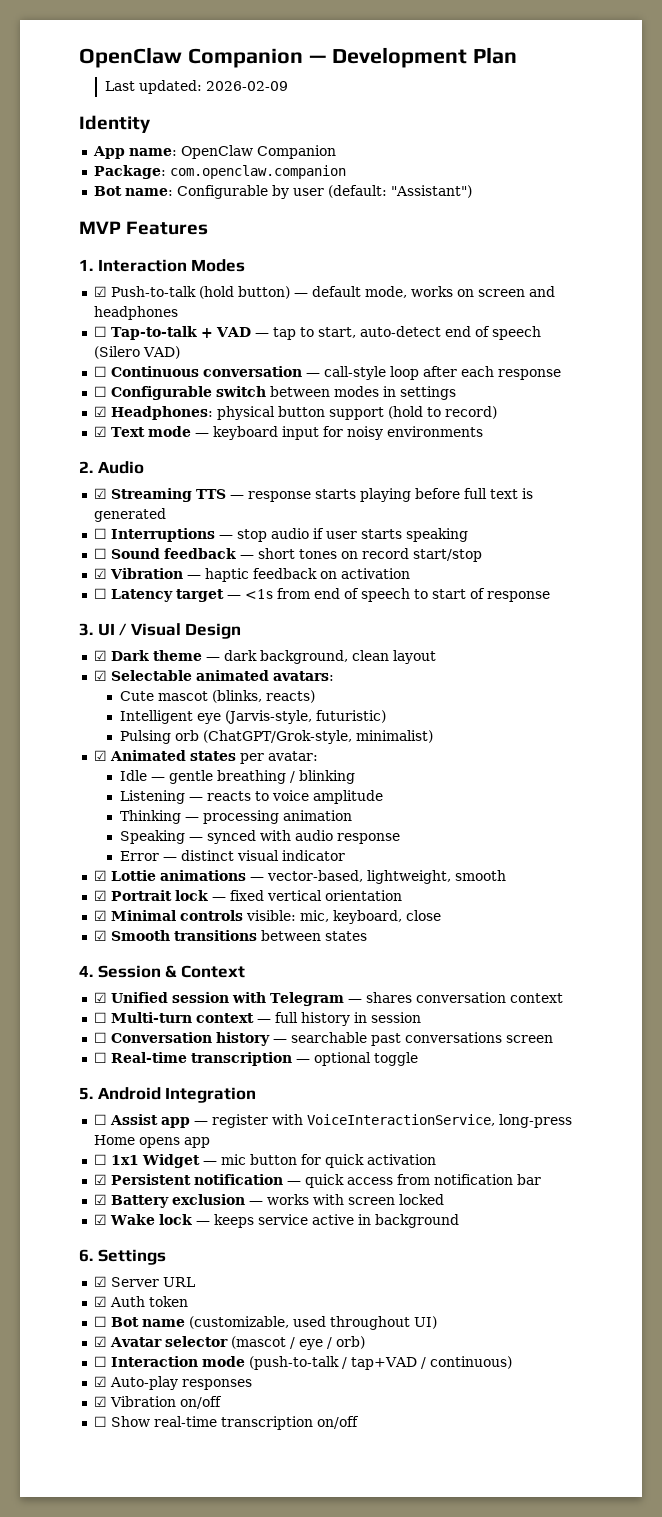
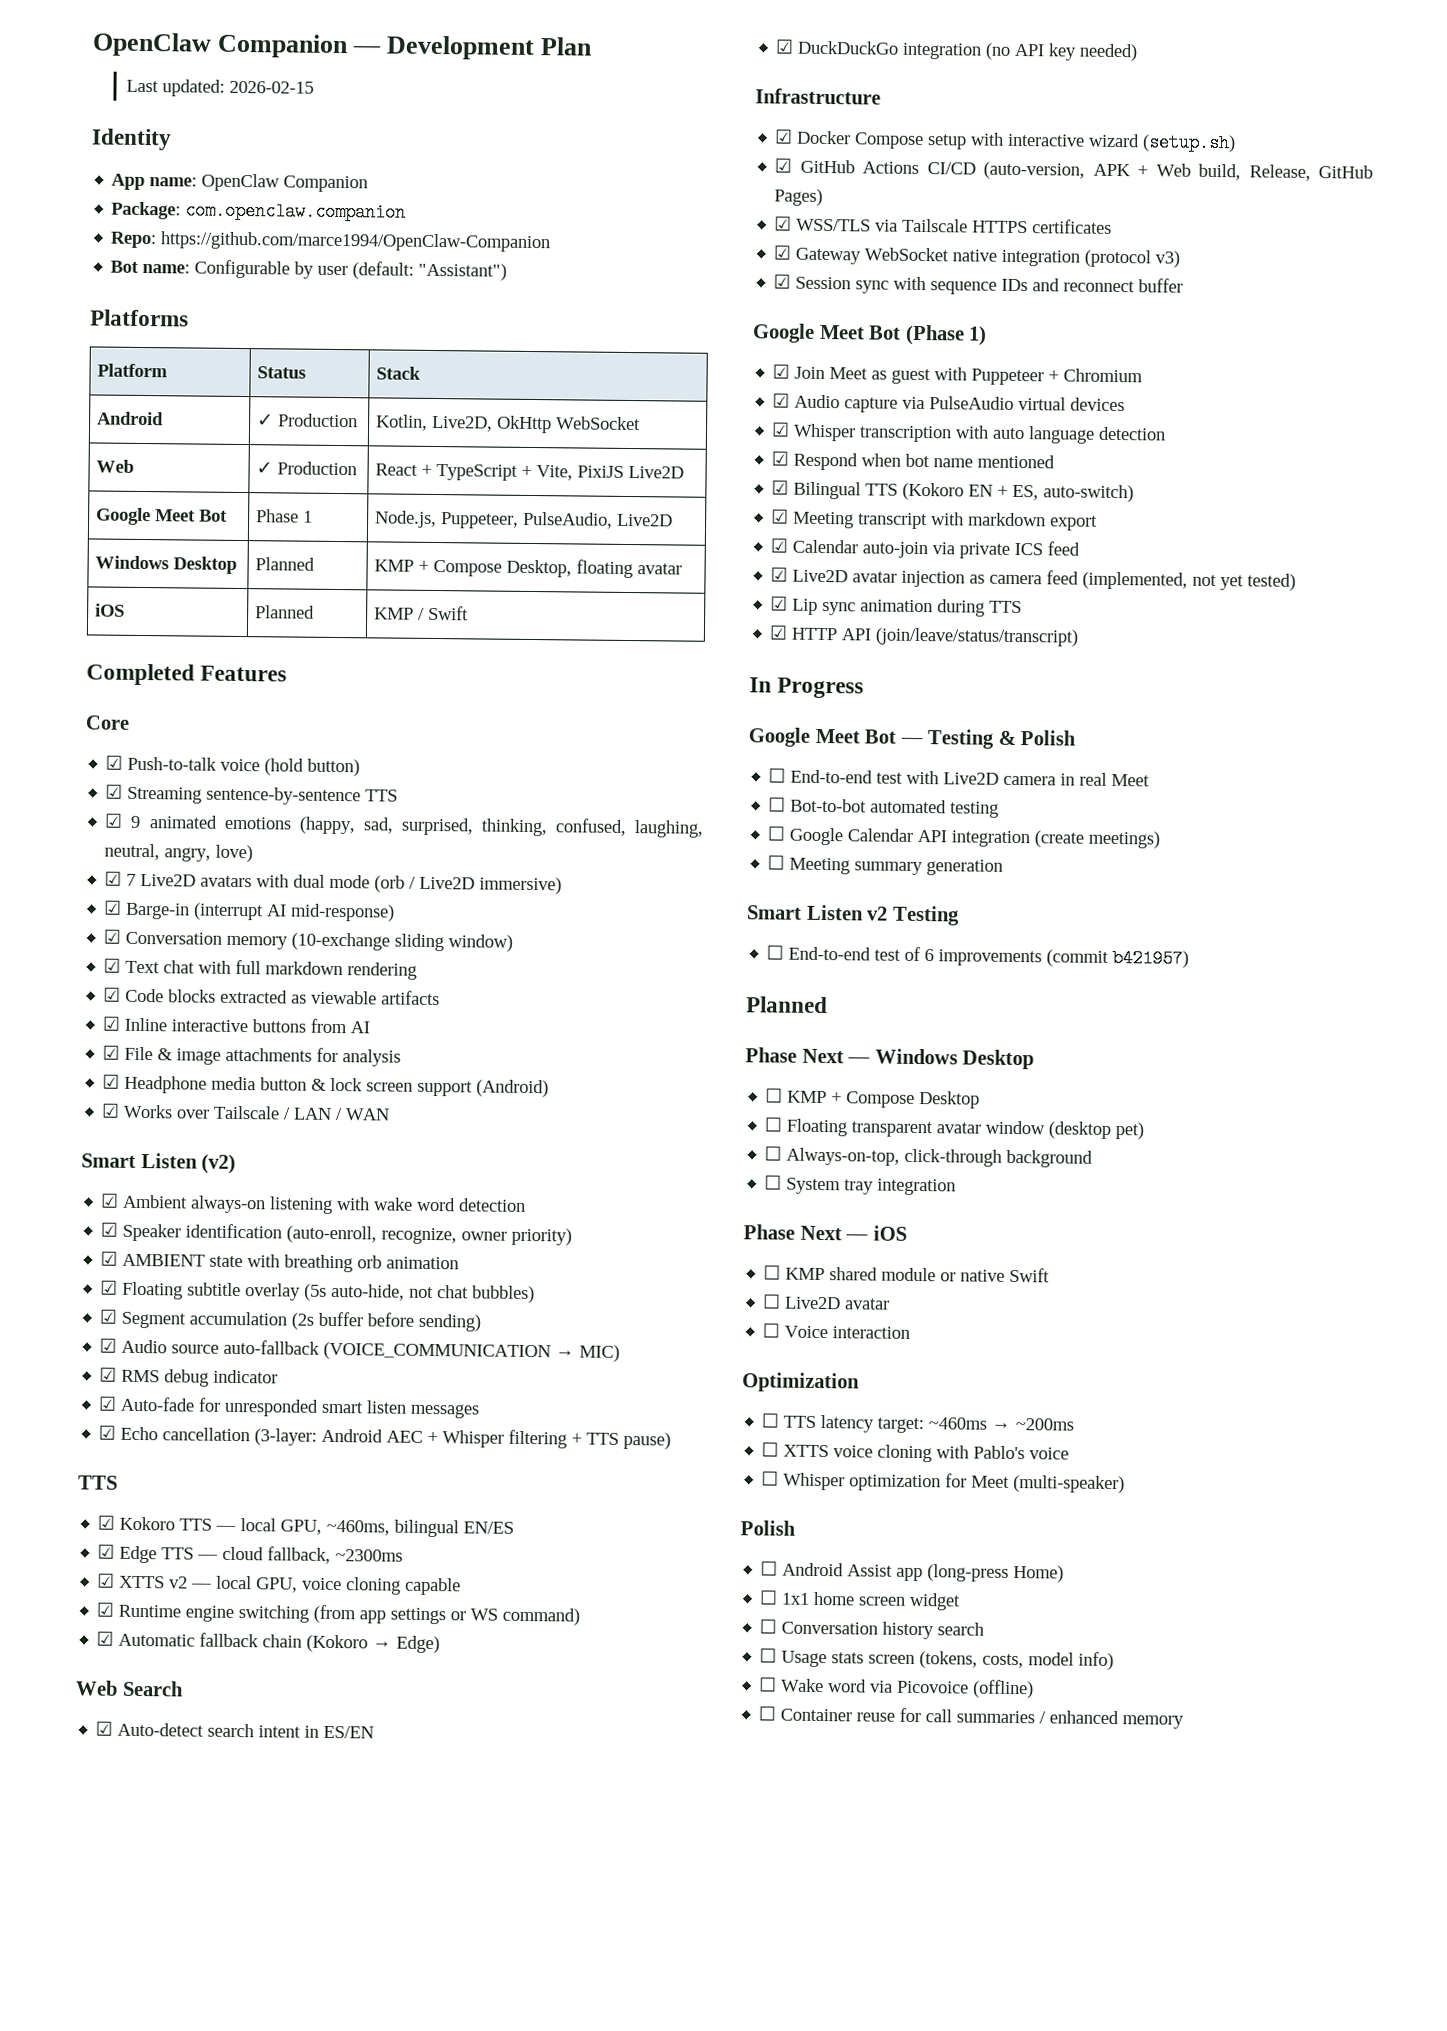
- Last updated: 2026-02-09
+ Last updated: 2026-02-15
+ Repo: https://github.com/marce1994/OpenClaw-Companion
- MVP Features
- 1. Interaction Modes
+ Platforms
+ Platform | Status | Stack
+ Android | ✓ Production | Kotlin, Live2D, OkHttp WebSocket
+ Web | ✓ Production | React + TypeScript + Vite, PixiJS Live2D
+ Google Meet Bot | Phase 1 | Node.js, Puppeteer, PulseAudio, Live2D
+ Windows Desktop | Planned | KMP + Compose Desktop, floating avatar
+ iOS | Planned | KMP / Swift
+ Completed Features
+ Core
- ☑ Push-to-talk (hold button) — default mode, works on screen and headphones
- ☐ Tap-to-talk + VAD — tap to start, auto-detect end of speech (Silero VAD)
- ☐ Continuous conversation — call-style loop after each response
- ☐ Configurable switch between modes in settings
- ☑ Headphones: physical button support (hold to record)
- ☑ Text mode — keyboard input for noisy environments
- 2. Audio
- ☑ Streaming TTS — response starts playing before full text is generated
- ☐ Interruptions — stop audio if user starts speaking
- ☐ Sound feedback — short tones on record start/stop
- ☑ Vibration — haptic feedback on activation
- ☐ Latency target — <1s from end of speech to start of response
- 3. UI / Visual Design
- ☑ Dark theme — dark background, clean layout
- ☑ Selectable animated avatars:
- Cute mascot (blinks, reacts)
- Intelligent eye (Jarvis-style, futuristic)
- Pulsing orb (ChatGPT/Grok-style, minimalist)
- ☑ Animated states per avatar:
- Idle — gentle breathing / blinking
- Listening — reacts to voice amplitude
- Thinking — processing animation
- Speaking — synced with audio response
- Error — distinct visual indicator
- ☑ Lottie animations — vector-based, lightweight, smooth
- ☑ Portrait lock — fixed vertical orientation
- ☑ Minimal controls visible: mic, keyboard, close
- ☑ Smooth transitions between states
- 4. Session & Context
- ☑ Unified session with Telegram — shares conversation context
- ☐ Multi-turn context — full history in session
- ☐ Conversation history — searchable past conversations screen
- ☐ Real-time transcription — optional toggle
- 5. Android Integration
- ☐ Assist app — register with VoiceInteractionService, long-press Home opens app
- ☐ 1x1 Widget — mic button for quick activation
- ☑ Persistent notification — quick access from notification bar
- ☑ Battery exclusion — works with screen locked
- ☑ Wake lock — keeps service active in background
- 6. Settings
- ☑ Server URL
- ☑ Auth token
- ☐ Bot name (customizable, used throughout UI)
- ☑ Avatar selector (mascot / eye / orb)
- ☐ Interaction mode (push-to-talk / tap+VAD / continuous)
- ☑ Auto-play responses
- ☑ Vibration on/off
- ☐ Show real-time transcription on/off
+ ☑ Push-to-talk voice (hold button)
+ ☑ Streaming sentence-by-sentence TTS
+ ☑ 9 animated emotions (happy, sad, surprised, thinking, confused, laughing, neutral, angry, love)
+ ☑ 7 Live2D avatars with dual mode (orb / Live2D immersive)
+ ☑ Barge-in (interrupt AI mid-response)
+ ☑ Conversation memory (10-exchange sliding window)
+ ☑ Text chat with full markdown rendering
+ ☑ Code blocks extracted as viewable artifacts
+ ☑ Inline interactive buttons from AI
+ ☑ File & image attachments for analysis
+ ☑ Headphone media button & lock screen support (Android)
+ ☑ Works over Tailscale / LAN / WAN
+ Smart Listen (v2)
+ ☑ Ambient always-on listening with wake word detection
+ ☑ Speaker identification (auto-enroll, recognize, owner priority)
+ ☑ AMBIENT state with breathing orb animation
+ ☑ Floating subtitle overlay (5s auto-hide, not chat bubbles)
+ ☑ Segment accumulation (2s buffer before sending)
+ ☑ Audio source auto-fallback (VOICE_COMMUNICATION → MIC)
+ ☑ RMS debug indicator
+ ☑ Auto-fade for unresponded smart listen messages
+ ☑ Echo cancellation (3-layer: Android AEC + Whisper filtering + TTS pause)
+ TTS
+ ☑ Kokoro TTS — local GPU, ~460ms, bilingual EN/ES
+ ☑ Edge TTS — cloud fallback, ~2300ms
+ ☑ XTTS v2 — local GPU, voice cloning capable
+ ☑ Runtime engine switching (from app settings or WS command)
+ ☑ Automatic fallback chain (Kokoro → Edge)
+ Web Search
+ ☑ Auto-detect search intent in ES/EN
+ ☑ DuckDuckGo integration (no API key needed)
+ Infrastructure
+ ☑ Docker Compose setup with interactive wizard (setup.sh)
+ ☑ GitHub Actions CI/CD (auto-version, APK + Web build, Release, GitHub Pages)
+ ☑ WSS/TLS via Tailscale HTTPS certificates
+ ☑ Gateway WebSocket native integration (protocol v3)
+ ☑ Session sync with sequence IDs and reconnect buffer
+ Google Meet Bot (Phase 1)
+ ☑ Join Meet as guest with Puppeteer + Chromium
+ ☑ Audio capture via PulseAudio virtual devices
+ ☑ Whisper transcription with auto language detection
+ ☑ Respond when bot name mentioned
+ ☑ Bilingual TTS (Kokoro EN + ES, auto-switch)
+ ☑ Meeting transcript with markdown export
+ ☑ Calendar auto-join via private ICS feed
+ ☑ Live2D avatar injection as camera feed (implemented, not yet tested)
+ ☑ Lip sync animation during TTS
+ ☑ HTTP API (join/leave/status/transcript)
+ In Progress
+ Google Meet Bot — Testing & Polish
+ ☐ End-to-end test with Live2D camera in real Meet
+ ☐ Bot-to-bot automated testing
+ ☐ Google Calendar API integration (create meetings)
+ ☐ Meeting summary generation
+ Smart Listen v2 Testing
+ ☐ End-to-end test of 6 improvements (commit b421957)
+ Planned
+ Phase Next — Windows Desktop
+ ☐ KMP + Compose Desktop
+ ☐ Floating transparent avatar window (desktop pet)
+ ☐ Always-on-top, click-through background
+ ☐ System tray integration
+ Phase Next — iOS
+ ☐ KMP shared module or native Swift
+ ☐ Live2D avatar
+ ☐ Voice interaction
+ Optimization
+ ☐ TTS latency target: ~460ms → ~200ms
+ ☐ XTTS voice cloning with Pablo's voice
+ ☐ Whisper optimization for Meet (multi-speaker)
+ Polish
+ ☐ Android Assist app (long-press Home)
+ ☐ 1x1 home screen widget
+ ☐ Conversation history search
+ ☐ Usage stats screen (tokens, costs, model info)
+ ☐ Wake word via Picovoice (offline)
+ ☐ Container reuse for call summaries / enhanced memory

